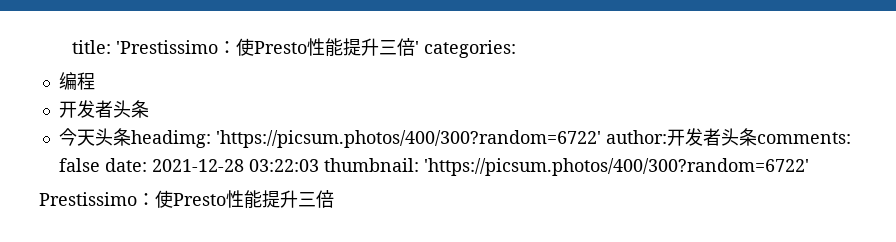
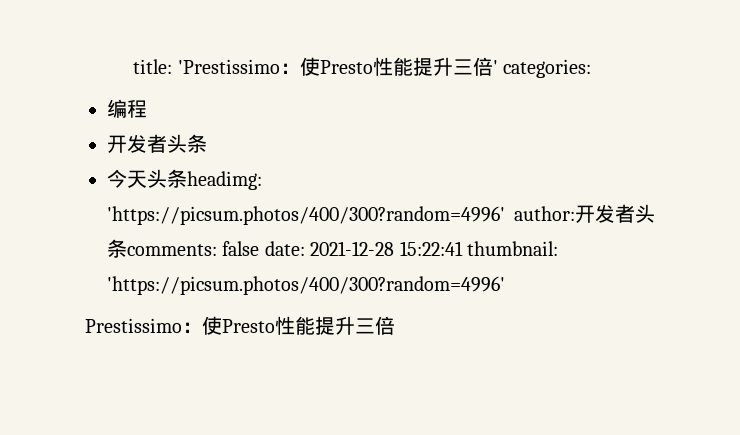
- 今天头条headimg: 'https://picsum.photos/400/300?random=6722' author:开发者头条comments: false date: 2021-12-28 03:22:03 thumbnail: 'https://picsum.photos/400/300?random=6722'
+ 今天头条headimg: 'https://picsum.photos/400/300?random=4996' author:开发者头条comments: false date: 2021-12-28 15:22:41 thumbnail: 'https://picsum.photos/400/300?random=4996'

